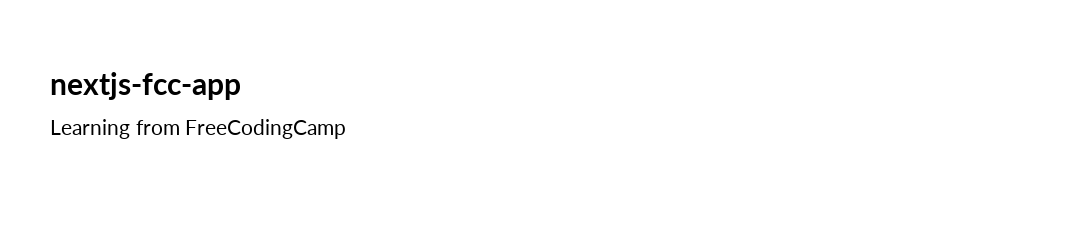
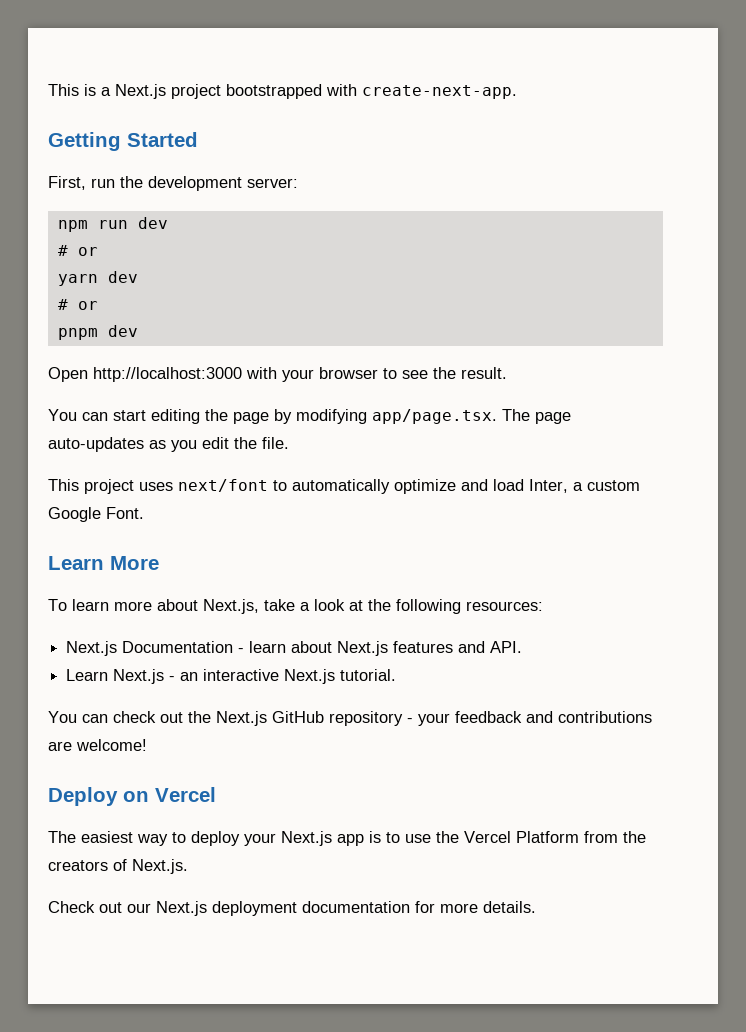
- nextjs-fcc-app
- Learning from FreeCodingCamp
+ This is a Next.js project bootstrapped with create-next-app.
+ Getting Started
+ First, run the development server:
+ npm run dev
+ # or
+ yarn dev
+ # or
+ pnpm dev
+ Open http://localhost:3000 with your browser to see the result.
+ You can start editing the page by modifying app/page.tsx. The page auto-updates as you edit the file.
+ This project uses next/font to automatically optimize and load Inter, a custom Google Font.
+ Learn More
+ To learn more about Next.js, take a look at the following resources:
+ Next.js Documentation - learn about Next.js features and API.
+ Learn Next.js - an interactive Next.js tutorial.
+ You can check out the Next.js GitHub repository - your feedback and contributions are welcome!
+ Deploy on Vercel
+ The easiest way to deploy your Next.js app is to use the Vercel Platform from the creators of Next.js.
+ Check out our Next.js deployment documentation for more details.

